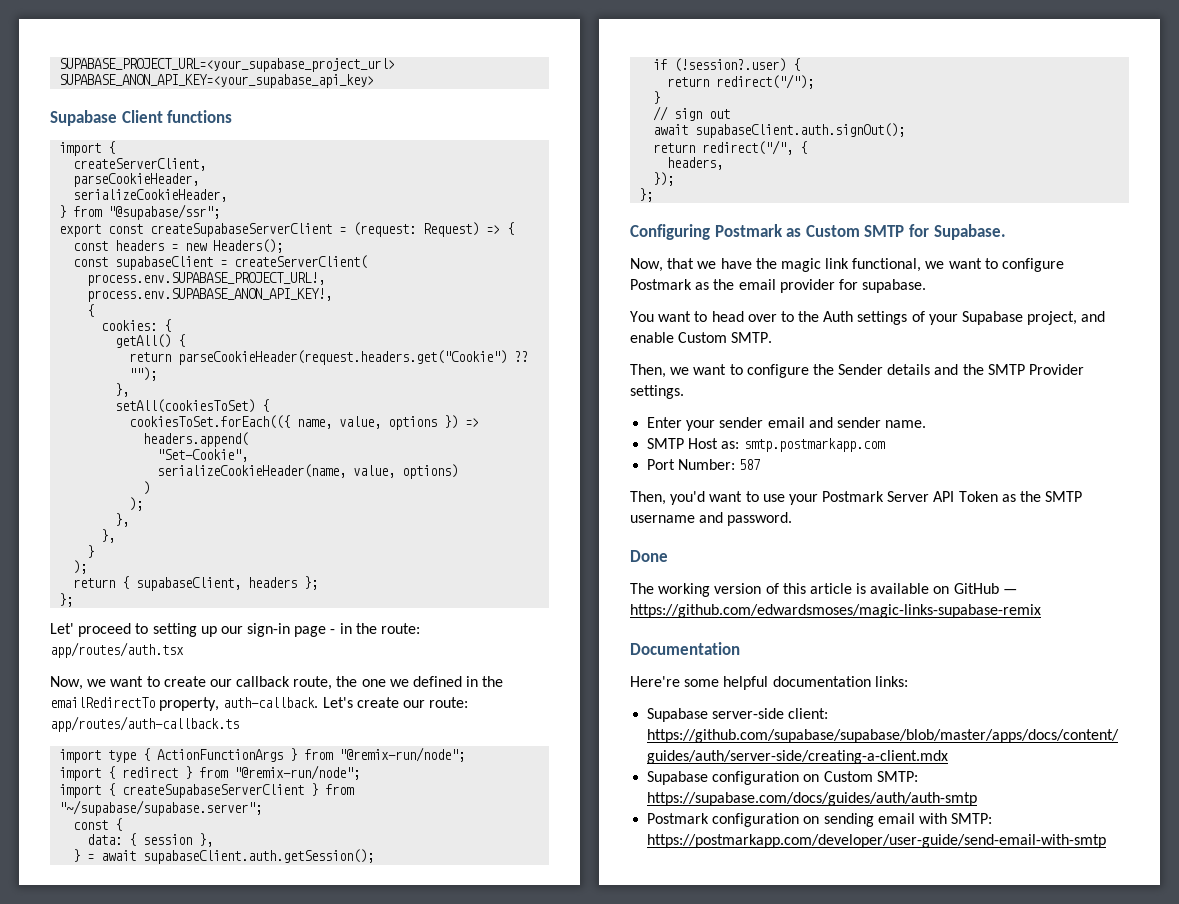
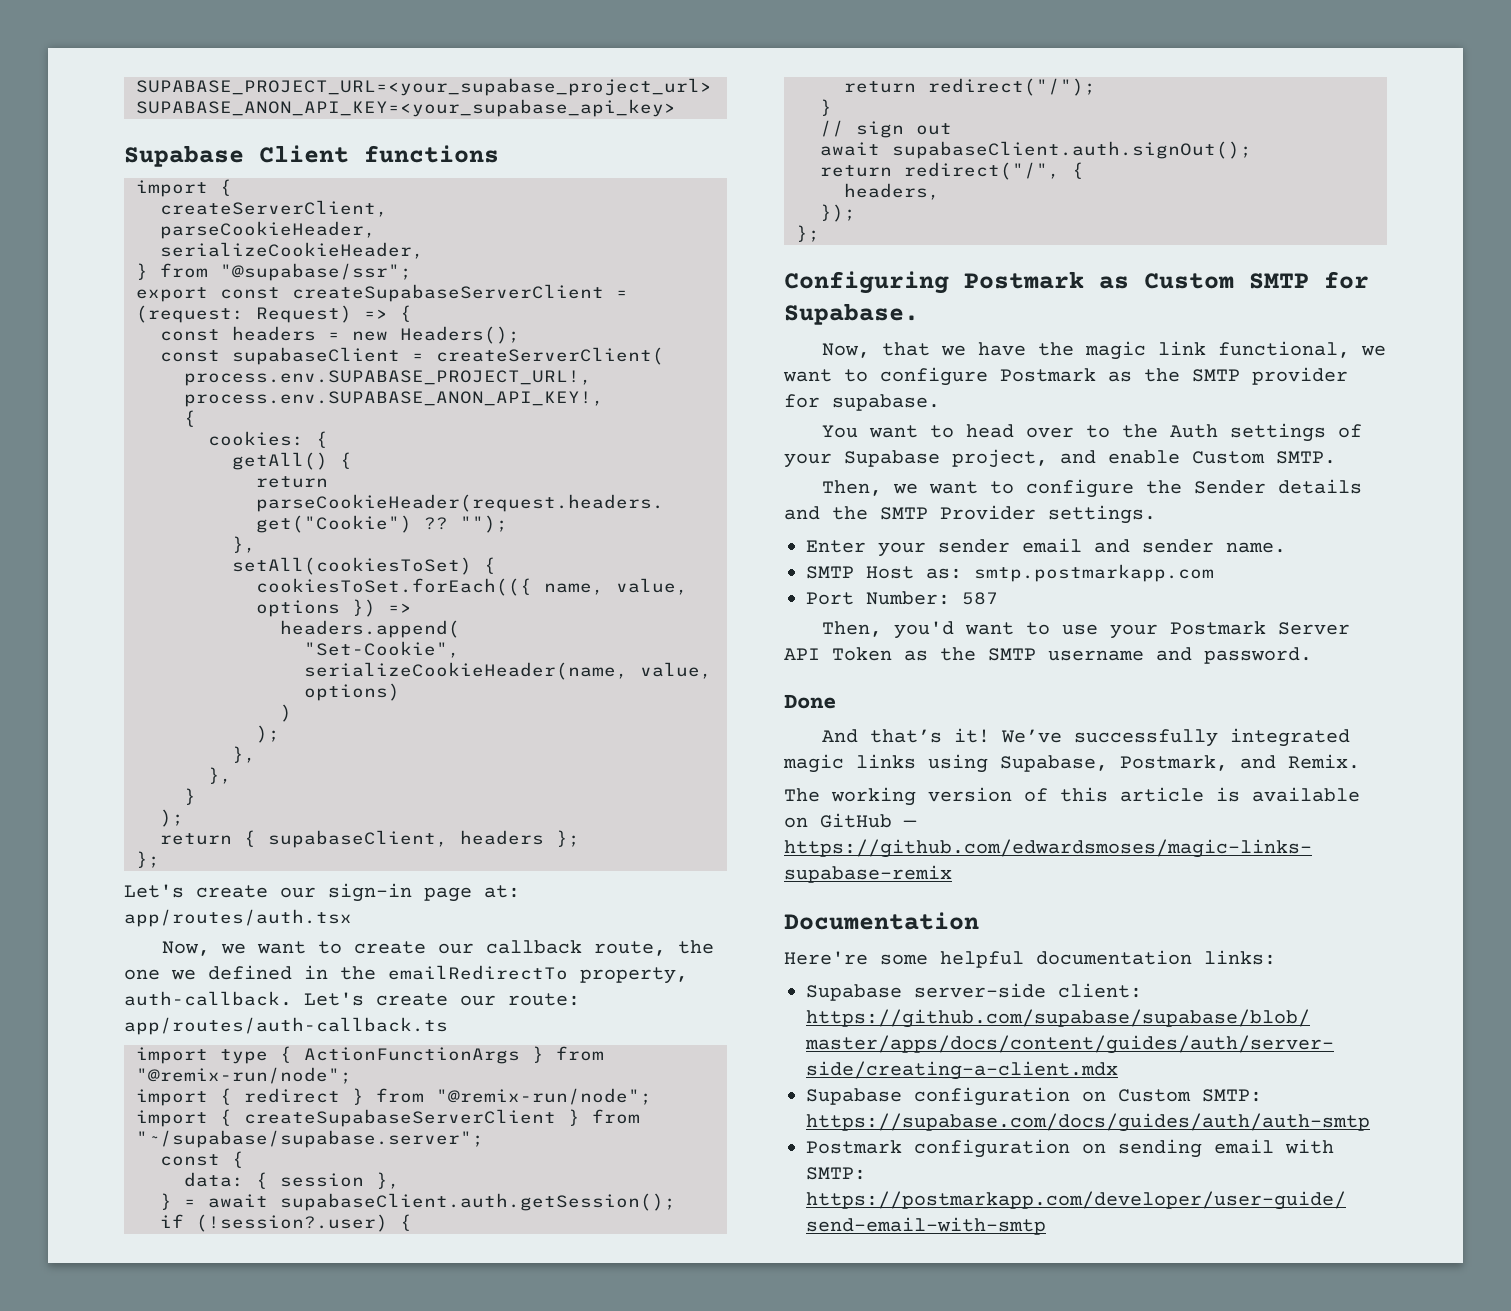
- Let' proceed to setting up our sign-in page - in the route: app/routes/auth.tsx
+ Let's create our sign-in page at: app/routes/auth.tsx
- Now, that we have the magic link functional, we want to configure Postmark as the email provider for supabase.
+ Now, that we have the magic link functional, we want to configure Postmark as the SMTP provider for supabase.
+ And that’s it! We’ve successfully integrated magic links using Supabase, Postmark, and Remix.

